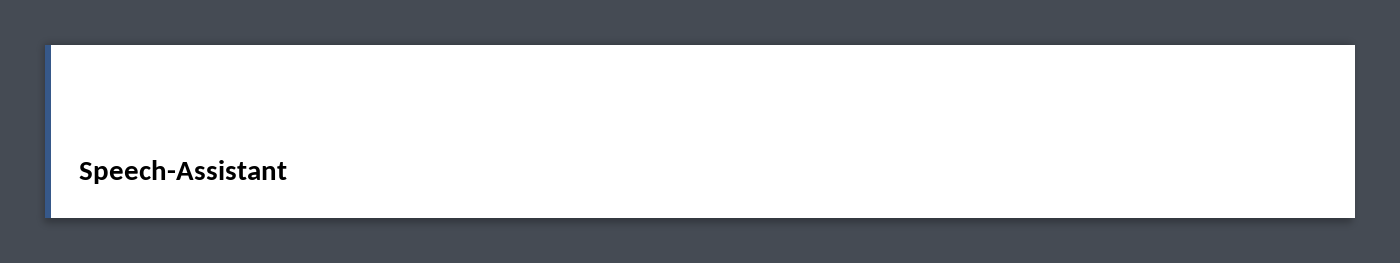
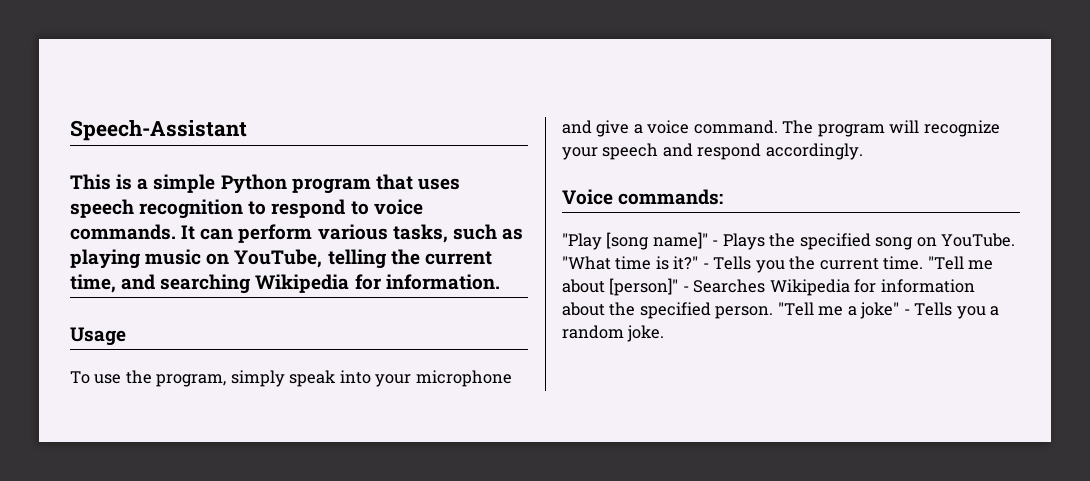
+ This is a simple Python program that uses speech recognition to respond to voice commands. It can perform various tasks, such as playing music on YouTube, telling the current time, and searching Wikipedia for information.
+ Usage
+ To use the program, simply speak into your microphone and give a voice command. The program will recognize your speech and respond accordingly.
+ Voice commands:
+ "Play [song name]" - Plays the specified song on YouTube. "What time is it?" - Tells you the current time. "Tell me about [person]" - Searches Wikipedia for information about the specified person. "Tell me a joke" - Tells you a random joke.

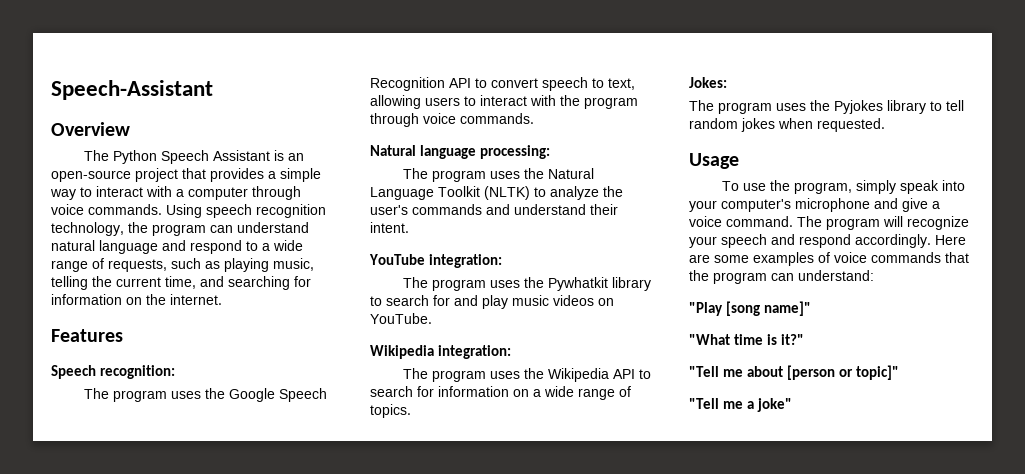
- This is a simple Python program that uses speech recognition to respond to voice commands. It can perform various tasks, such as playing music on YouTube, telling the current time, and searching Wikipedia for information.
+ Overview
+ The Python Speech Assistant is an open-source project that provides a simple way to interact with a computer through voice commands. Using speech recognition technology, the program can understand natural language and respond to a wide range of requests, such as playing music, telling the current time, and searching for information on the internet.
+ Features
+ Speech recognition:
+ The program uses the Google Speech Recognition API to convert speech to text, allowing users to interact with the program through voice commands.
+ Natural language processing:
+ The program uses the Natural Language Toolkit (NLTK) to analyze the user's commands and understand their intent.
+ YouTube integration:
+ The program uses the Pywhatkit library to search for and play music videos on YouTube.
+ Wikipedia integration:
+ The program uses the Wikipedia API to search for information on a wide range of topics.
+ Jokes:
+ The program uses the Pyjokes library to tell random jokes when requested.
- To use the program, simply speak into your microphone and give a voice command.
+ To use the program, simply speak into your computer's microphone and give a voice command.
- The program will recognize your speech and respond accordingly.
- Voice commands:
- "Play [song name]" - Plays the specified song on YouTube. "What time is it?" - Tells you the current time. "Tell me about [person]" - Searches Wikipedia for information about the specified person. "Tell me a joke" - Tells you a random joke.
+ The program will recognize your speech and respond accordingly. Here are some examples of voice commands that the program can understand:
+ "Play [song name]"
+ "What time is it?"
+ "Tell me about [person or topic]"
+ "Tell me a joke"

